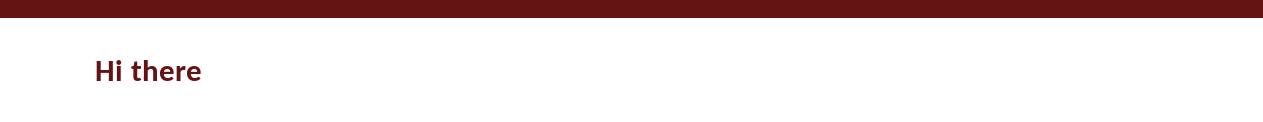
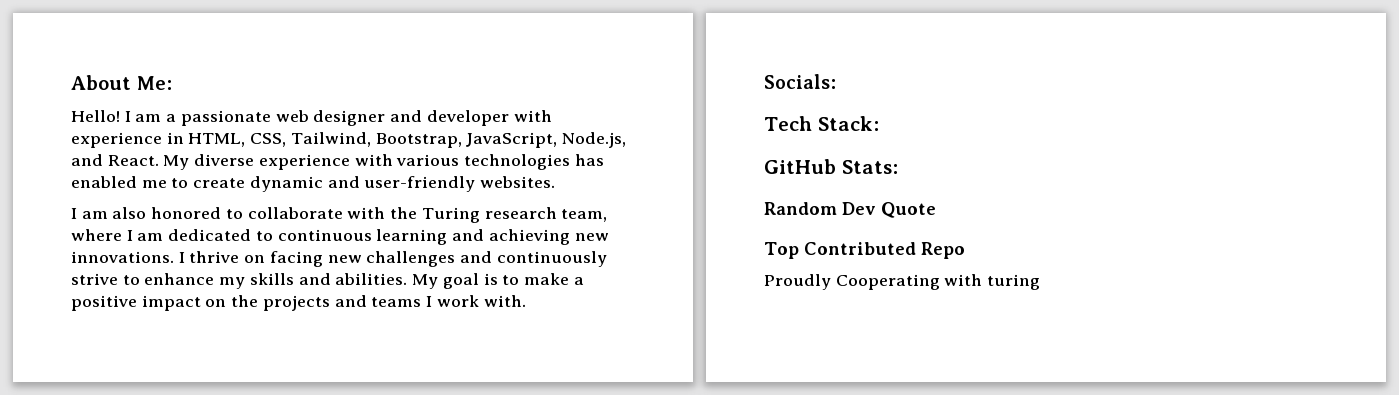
- Hi there
+ About Me:
+ Hello! I am a passionate web designer and developer with experience in HTML, CSS, Tailwind, Bootstrap, JavaScript, Node.js, and React. My diverse experience with various technologies has enabled me to create dynamic and user-friendly websites.
+ I am also honored to collaborate with the Turing research team, where I am dedicated to continuous learning and achieving new innovations. I thrive on facing new challenges and continuously strive to enhance my skills and abilities. My goal is to make a positive impact on the projects and teams I work with.
+ Socials:
+ Tech Stack:
+ GitHub Stats:
+ Random Dev Quote
+ Top Contributed Repo
+ Proudly Cooperating with turing

